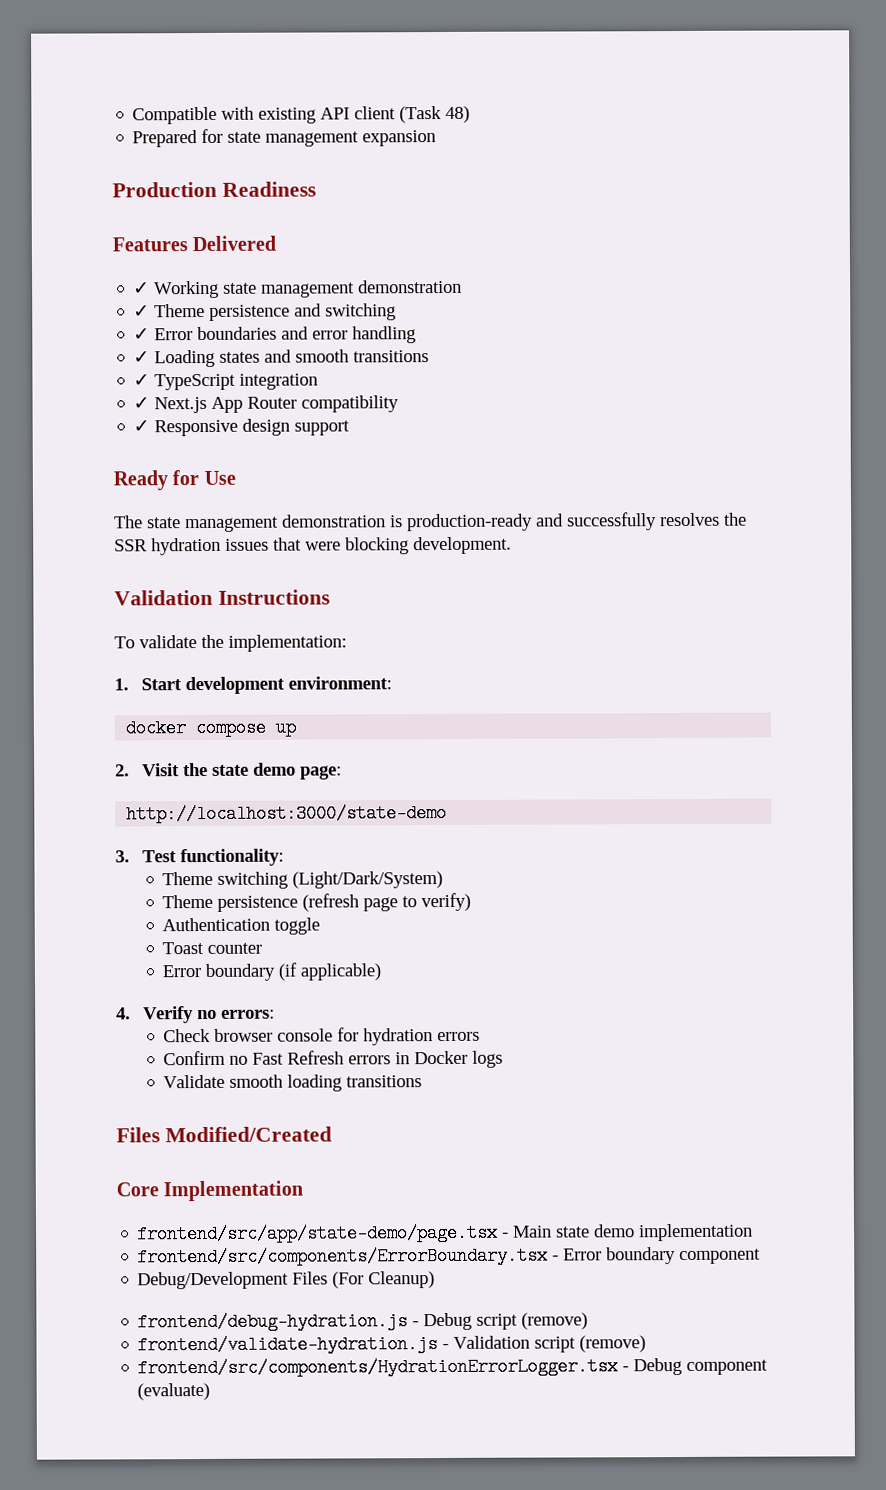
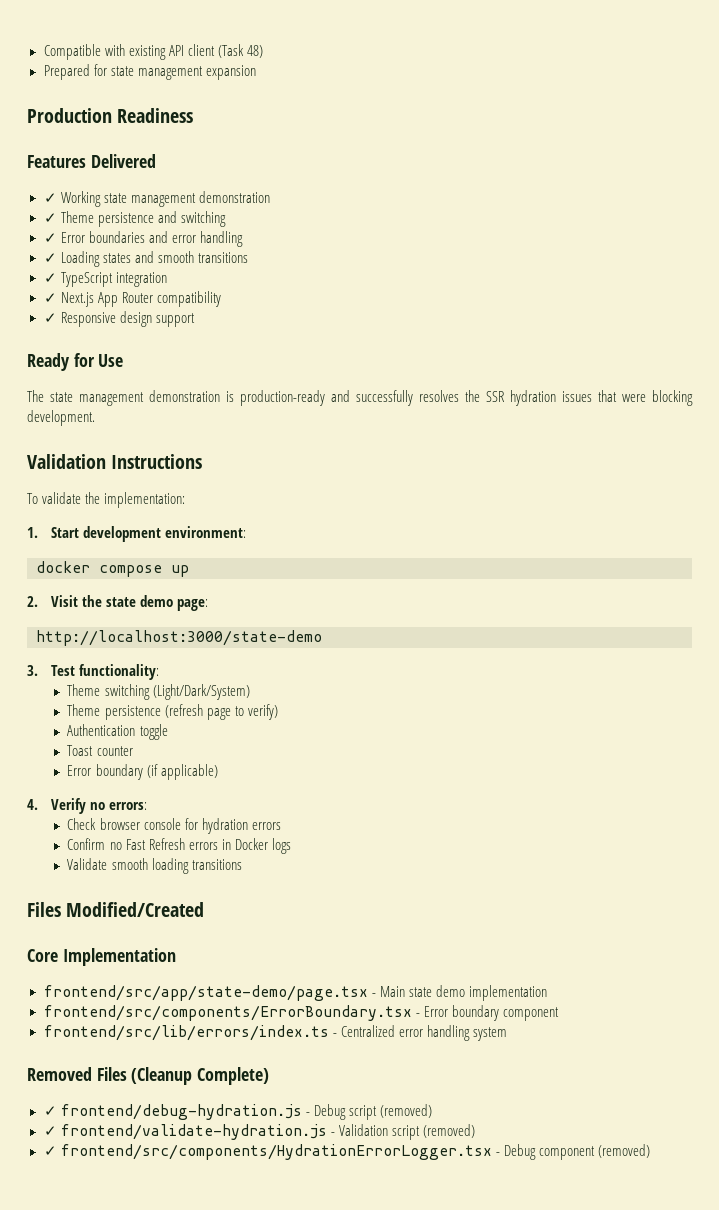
- Debug/Development Files (For Cleanup)
- frontend/debug-hydration.js - Debug script (remove)
- frontend/validate-hydration.js - Validation script (remove)
- frontend/src/components/HydrationErrorLogger.tsx - Debug component (evaluate)
+ frontend/src/lib/errors/index.ts - Centralized error handling system
+ Removed Files (Cleanup Complete)
+ ✓ frontend/debug-hydration.js - Debug script (removed)
+ ✓ frontend/validate-hydration.js - Validation script (removed)
+ ✓ frontend/src/components/HydrationErrorLogger.tsx - Debug component (removed)

